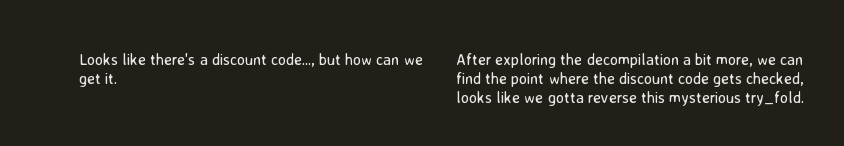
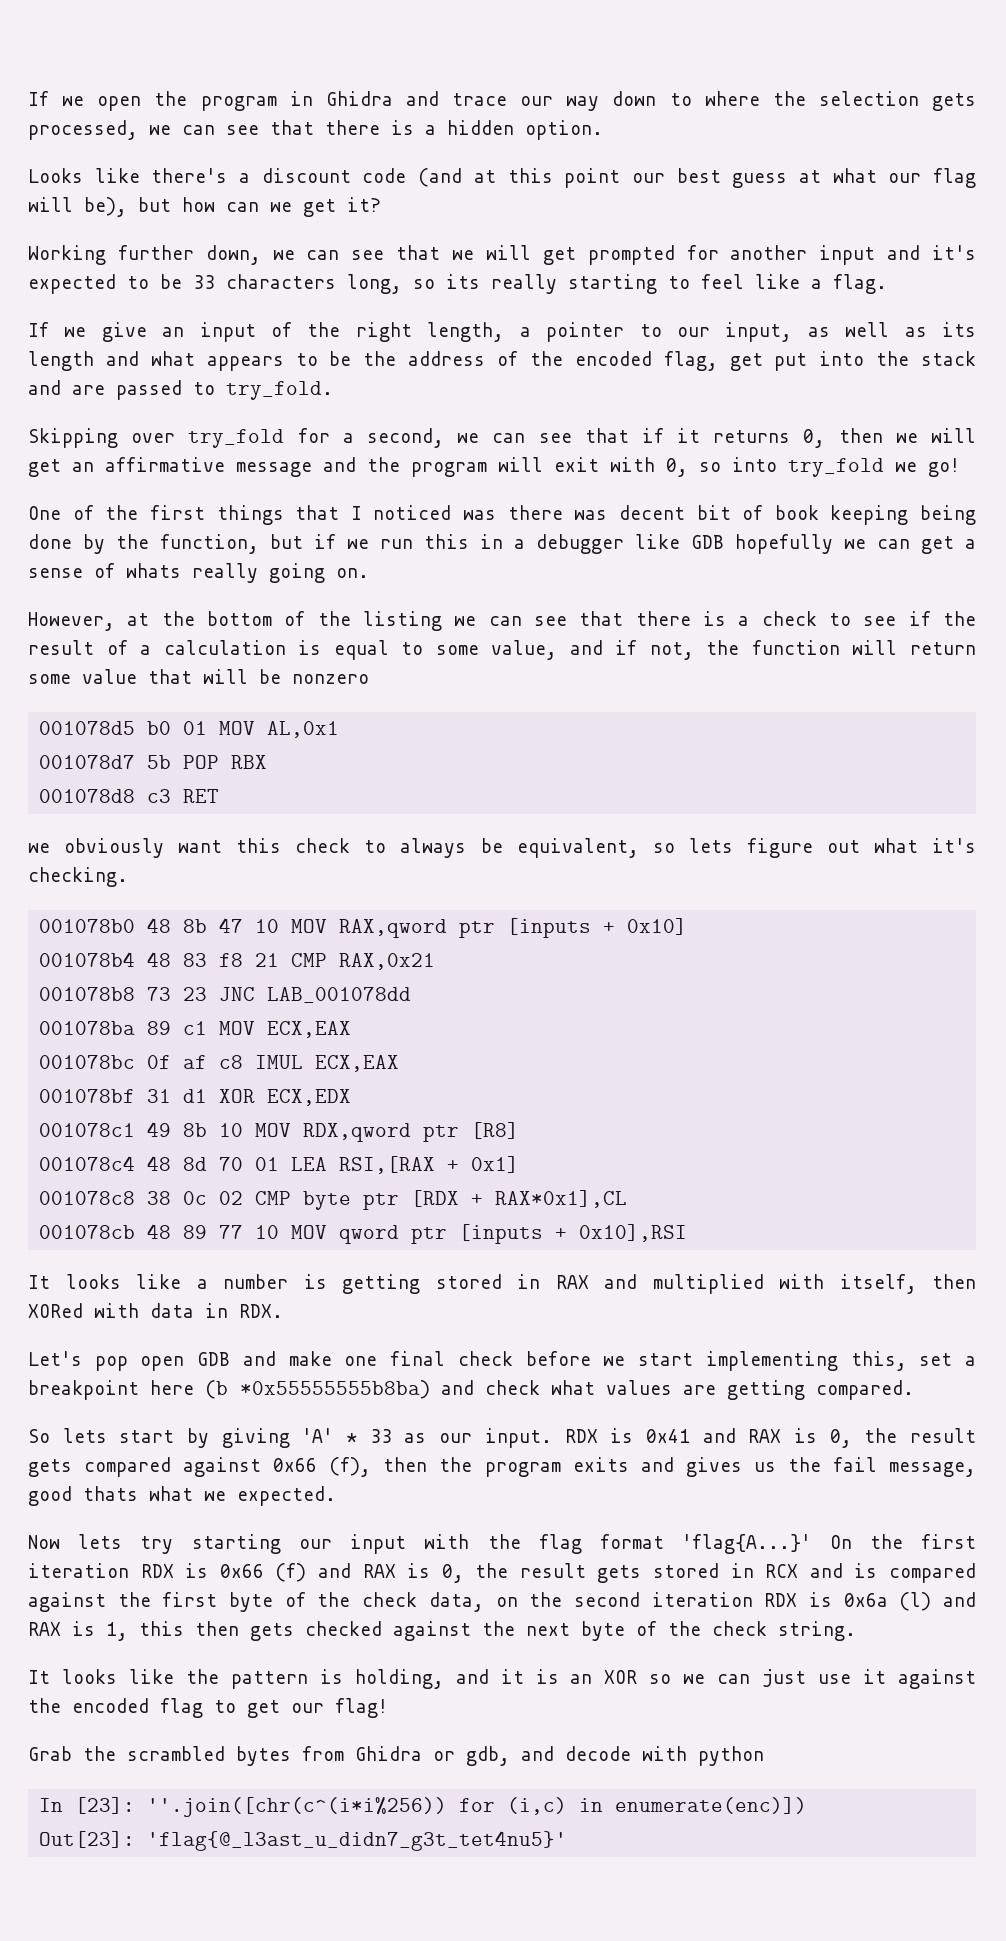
+ If we open the program in Ghidra and trace our way down to where the selection gets processed, we can see that there is a hidden option.
- Looks like there's a discount code..., but how can we get it.
- After exploring the decompilation a bit more, we can find the point where the discount code gets checked, looks like we gotta reverse this mysterious try_fold.
+ Looks like there's a discount code (and at this point our best guess at what our flag will be), but how can we get it?
+ Working further down, we can see that we will get prompted for another input and it's expected to be 33 characters long, so its really starting to feel like a flag.
+ If we give an input of the right length, a pointer to our input, as well as its length and what appears to be the address of the encoded flag, get put into the stack and are passed to try_fold.
+ Skipping over try_fold for a second, we can see that if it returns 0, then we will get an affirmative message and the program will exit with 0, so into try_fold we go!
+ One of the first things that I noticed was there was decent bit of book keeping being done by the function, but if we run this in a debugger like GDB hopefully we can get a sense of whats really going on.
+ However, at the bottom of the listing we can see that there is a check to see if the result of a calculation is equal to some value, and if not, the function will return some value that will be nonzero
+ 001078d5 b0 01 MOV AL,0x1
+ 001078d7 5b POP RBX
+ 001078d8 c3 RET
+ we obviously want this check to always be equivalent, so lets figure out what it's checking.
+ 001078b0 48 8b 47 10 MOV RAX,qword ptr [inputs + 0x10]
+ 001078b4 48 83 f8 21 CMP RAX,0x21
+ 001078b8 73 23 JNC LAB_001078dd
+ 001078ba 89 c1 MOV ECX,EAX
+ 001078bc 0f af c8 IMUL ECX,EAX
+ 001078bf 31 d1 XOR ECX,EDX
+ 001078c1 49 8b 10 MOV RDX,qword ptr [R8]
+ 001078c4 48 8d 70 01 LEA RSI,[RAX + 0x1]
+ 001078c8 38 0c 02 CMP byte ptr [RDX + RAX*0x1],CL
+ 001078cb 48 89 77 10 MOV qword ptr [inputs + 0x10],RSI
+ It looks like a number is getting stored in RAX and multiplied with itself, then XORed with data in RDX.
+ Let's pop open GDB and make one final check before we start implementing this, set a breakpoint here (b *0x55555555b8ba) and check what values are getting compared.
+ So lets start by giving 'A' * 33 as our input. RDX is 0x41 and RAX is 0, the result gets compared against 0x66 (f), then the program exits and gives us the fail message, good thats what we expected.
+ Now lets try starting our input with the flag format 'flag{A...}' On the first iteration RDX is 0x66 (f) and RAX is 0, the result gets stored in RCX and is compared against the first byte of the check data, on the second iteration RDX is 0x6a (l) and RAX is 1, this then gets checked against the next byte of the check string.
+ It looks like the pattern is holding, and it is an XOR so we can just use it against the encoded flag to get our flag!
+ Grab the scrambled bytes from Ghidra or gdb, and decode with python
+ In [23]: ''.join([chr(c^(i*i%256)) for (i,c) in enumerate(enc)])
+ Out[23]: 'flag{@_l3ast_u_didn7_g3t_tet4nu5}'

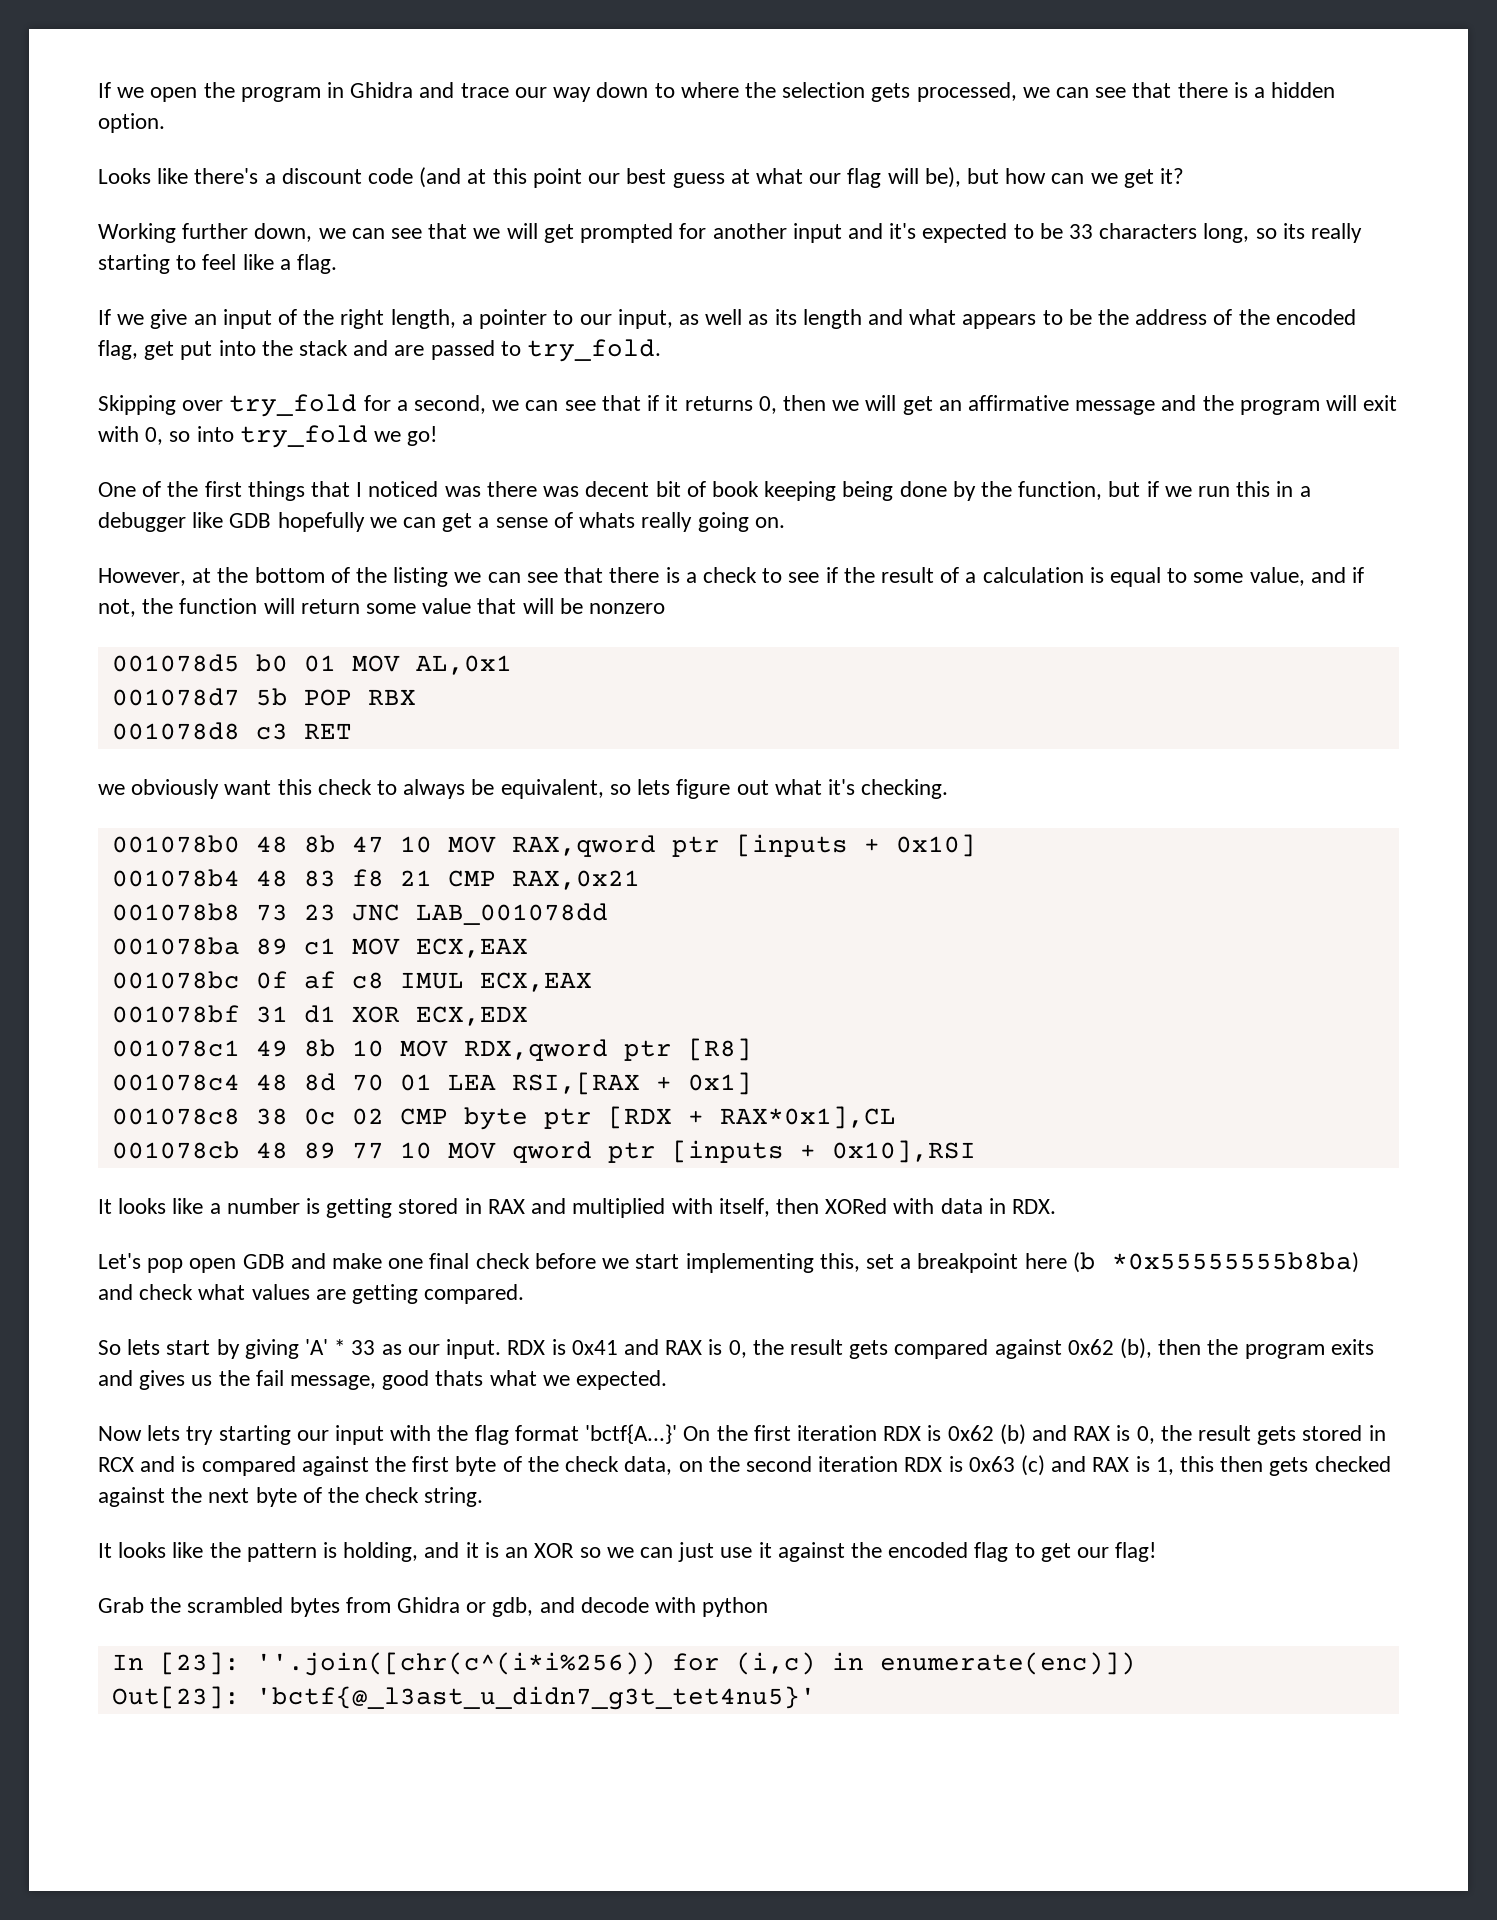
- RDX is 0x41 and RAX is 0, the result gets compared against 0x66 (f), then the program exits and gives us the fail message, good thats what we expected.
+ RDX is 0x41 and RAX is 0, the result gets compared against 0x62 (b), then the program exits and gives us the fail message, good thats what we expected.
- Now lets try starting our input with the flag format 'flag{A...}' On the first iteration RDX is 0x66 (f) and RAX is 0, the result gets stored in RCX and is compared against the first byte of the check data, on the second iteration RDX is 0x6a (l) and RAX is 1, this then gets checked against the next byte of the check string.
+ Now lets try starting our input with the flag format 'bctf{A...}' On the first iteration RDX is 0x62 (b) and RAX is 0, the result gets stored in RCX and is compared against the first byte of the check data, on the second iteration RDX is 0x63 (c) and RAX is 1, this then gets checked against the next byte of the check string.
- Out[23]: 'flag{@_l3ast_u_didn7_g3t_tet4nu5}'
+ Out[23]: 'bctf{@_l3ast_u_didn7_g3t_tet4nu5}'

